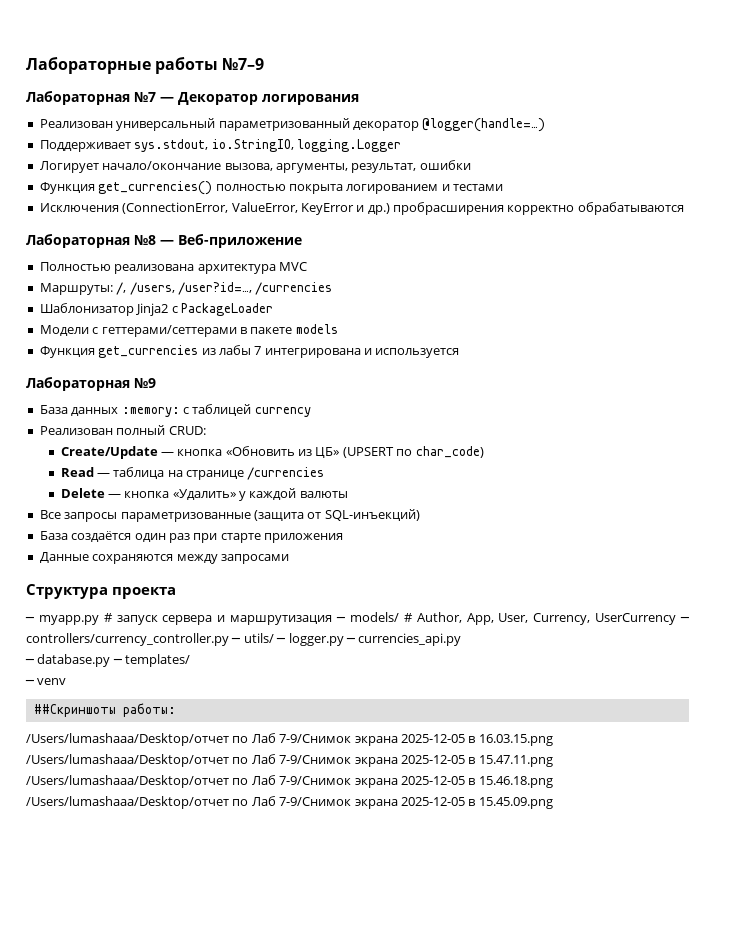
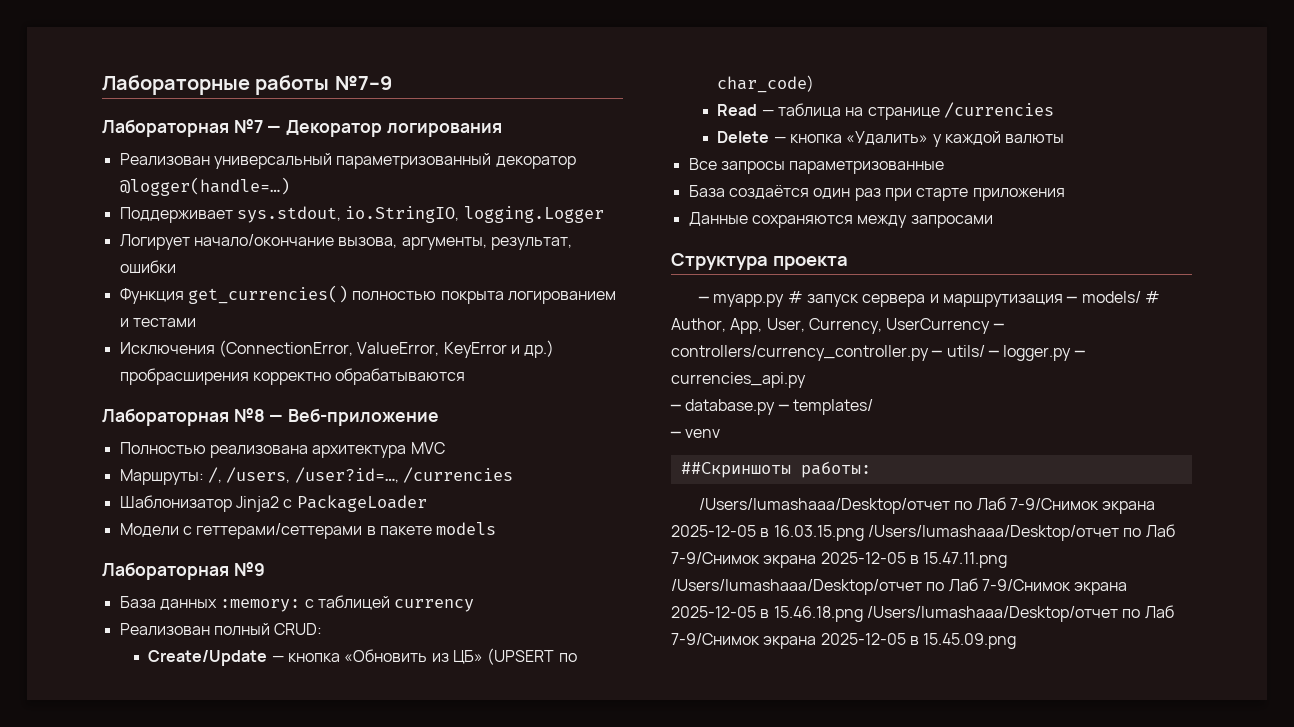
- Функция get_currencies из лабы 7 интегрирована и используется
- Все запросы параметризованные (защита от SQL-инъекций)
+ Все запросы параметризованные

